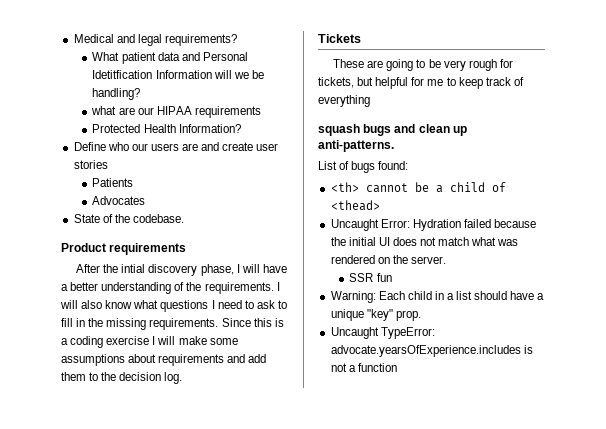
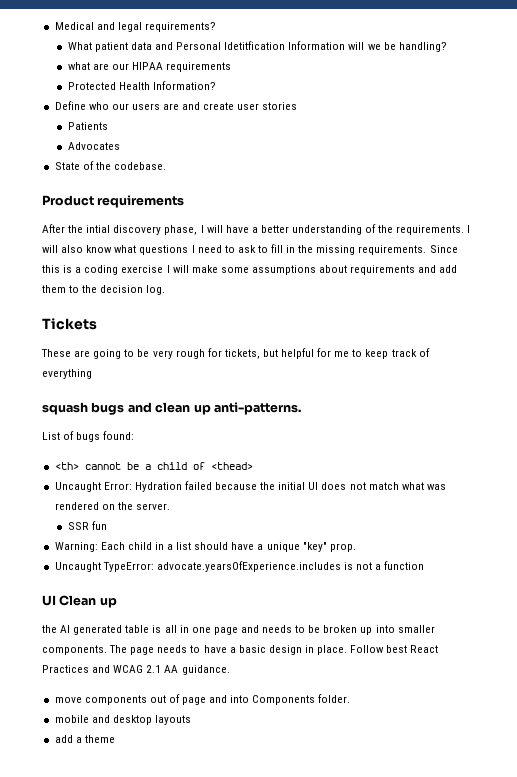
+ UI Clean up
+ the AI generated table is all in one page and needs to be broken up into smaller components. The page needs to have a basic design in place. Follow best React Practices and WCAG 2.1 AA guidance.
+ move components out of page and into Components folder.
+ mobile and desktop layouts
+ add a theme

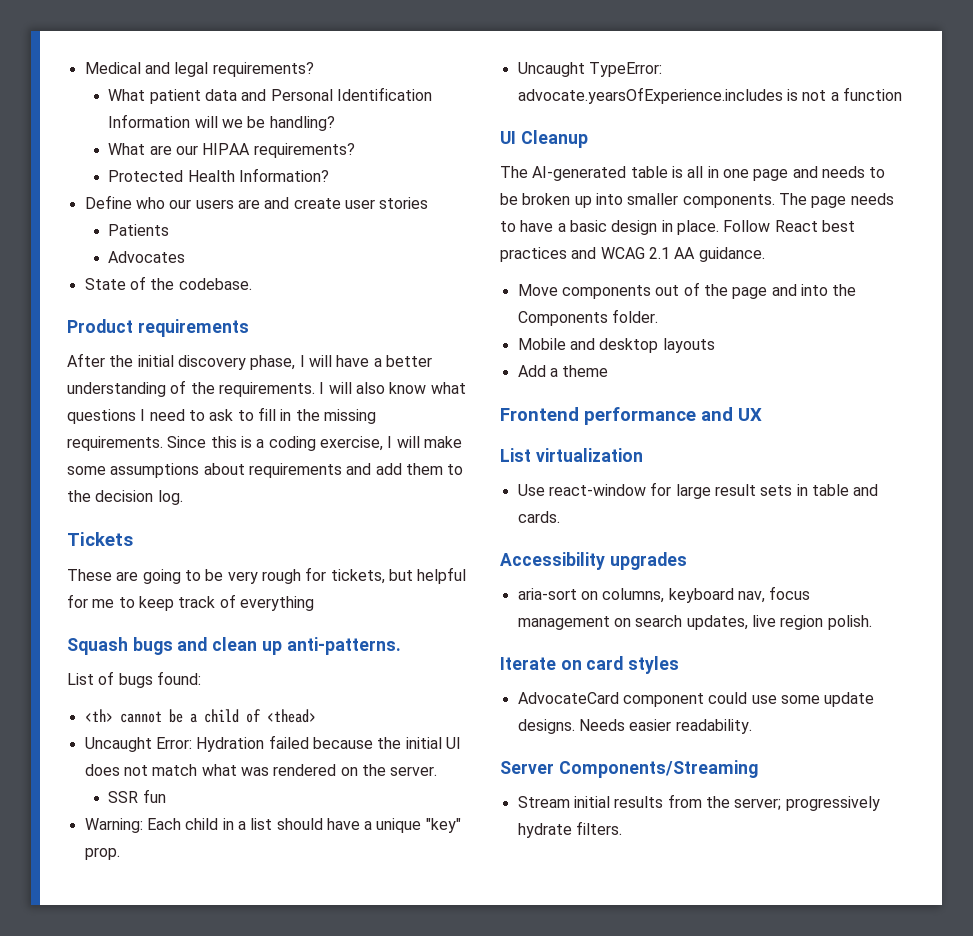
- What patient data and Personal Idetitfication Information will we be handling?
+ What patient data and Personal Identification Information will we be handling?
- what are our HIPAA requirements
+ What are our HIPAA requirements?
- After the intial discovery phase, I will have a better understanding of the requirements.
+ After the initial discovery phase, I will have a better understanding of the requirements.
- Since this is a coding exercise I will make some assumptions about requirements and add them to the decision log.
+ Since this is a coding exercise, I will make some assumptions about requirements and add them to the decision log.
- squash bugs and clean up anti-patterns.
+ Squash bugs and clean up anti-patterns.
- UI Clean up
- the AI generated table is all in one page and needs to be broken up into smaller components.
+ UI Cleanup
+ The AI-generated table is all in one page and needs to be broken up into smaller components.
- Follow best React Practices and WCAG 2.1 AA guidance.
+ Follow React best practices and WCAG 2.1 AA guidance.
- move components out of page and into Components folder.
+ Move components out of the page and into the Components folder.
- mobile and desktop layouts
+ Mobile and desktop layouts
- add a theme
+ Add a theme
+ Frontend performance and UX
+ List virtualization
+ Use react-window for large result sets in table and cards.
+ Accessibility upgrades
+ aria-sort on columns, keyboard nav, focus management on search updates, live region polish.
+ Iterate on card styles
+ AdvocateCard component could use some update designs. Needs easier readability.
+ Server Components/Streaming
+ Stream initial results from the server; progressively hydrate filters.

